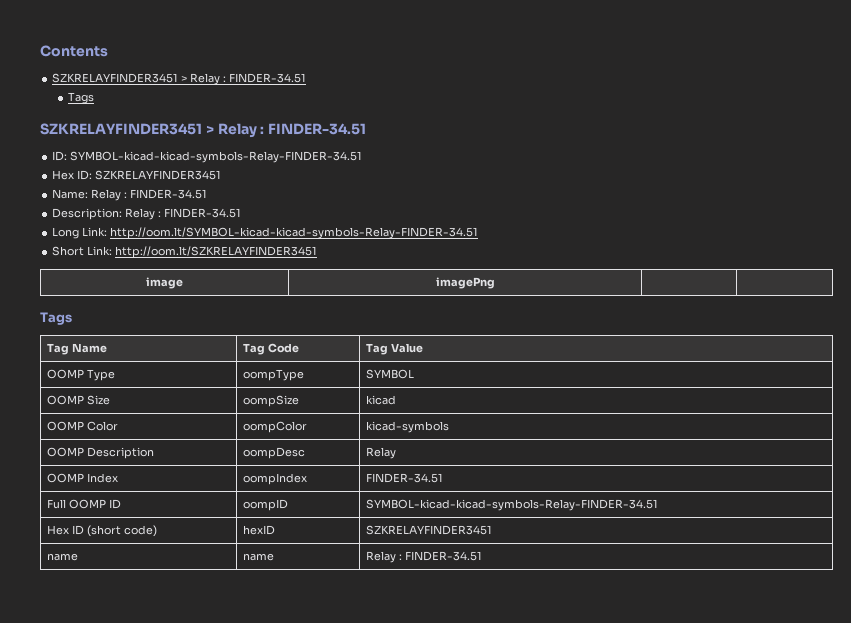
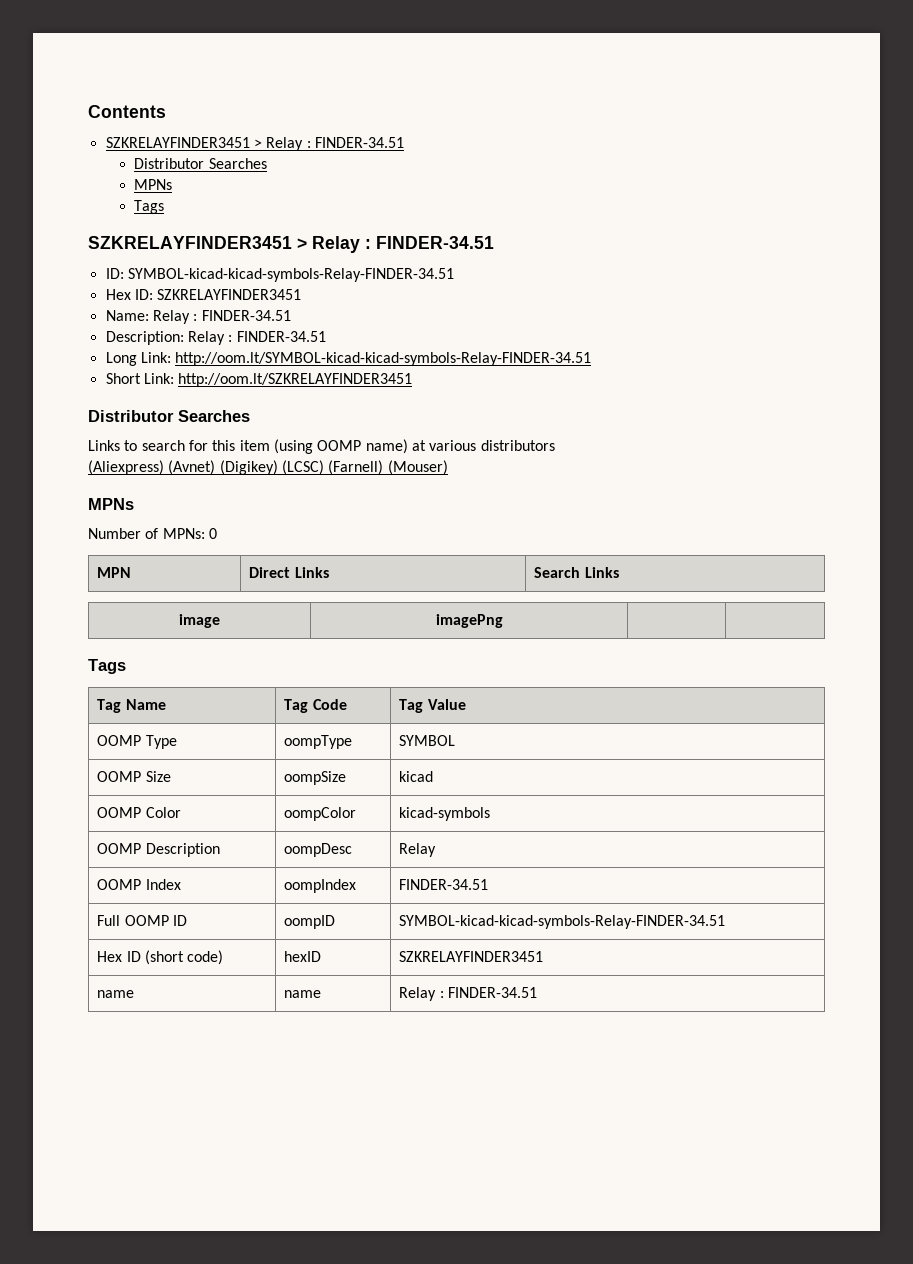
  Contents
  SZKRELAYFINDER3451 > Relay : FINDER-34.51
+ Distributor Searches
+ MPNs
  Short Link: http://oom.lt/SZKRELAYFINDER3451
+ Distributor Searches
+ Links to search for this item (using OOMP name) at various distributors
+ (Aliexpress) (Avnet) (Digikey) (LCSC) (Farnell) (Mouser)
+ MPNs
+ Number of MPNs: 0
+ MPN | Direct Links | Search Links

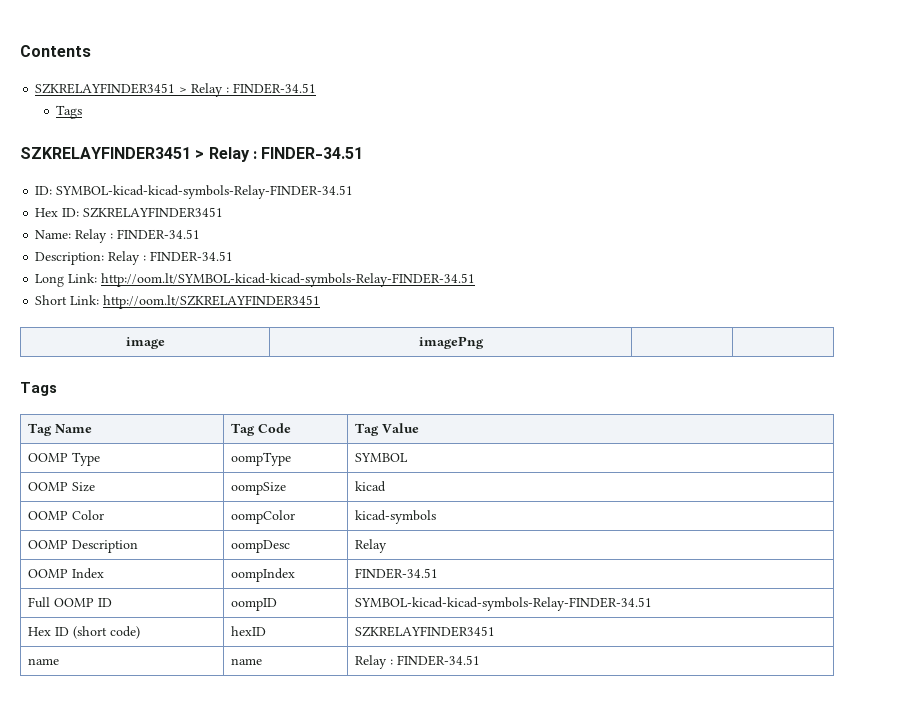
  Contents
  SZKRELAYFINDER3451 > Relay : FINDER-34.51
- Distributor Searches
- MPNs
  Short Link: http://oom.lt/SZKRELAYFINDER3451
- Distributor Searches
- Links to search for this item (using OOMP name) at various distributors
- (Aliexpress) (Avnet) (Digikey) (LCSC) (Farnell) (Mouser)
- MPNs
- Number of MPNs: 0
- MPN | Direct Links | Search Links

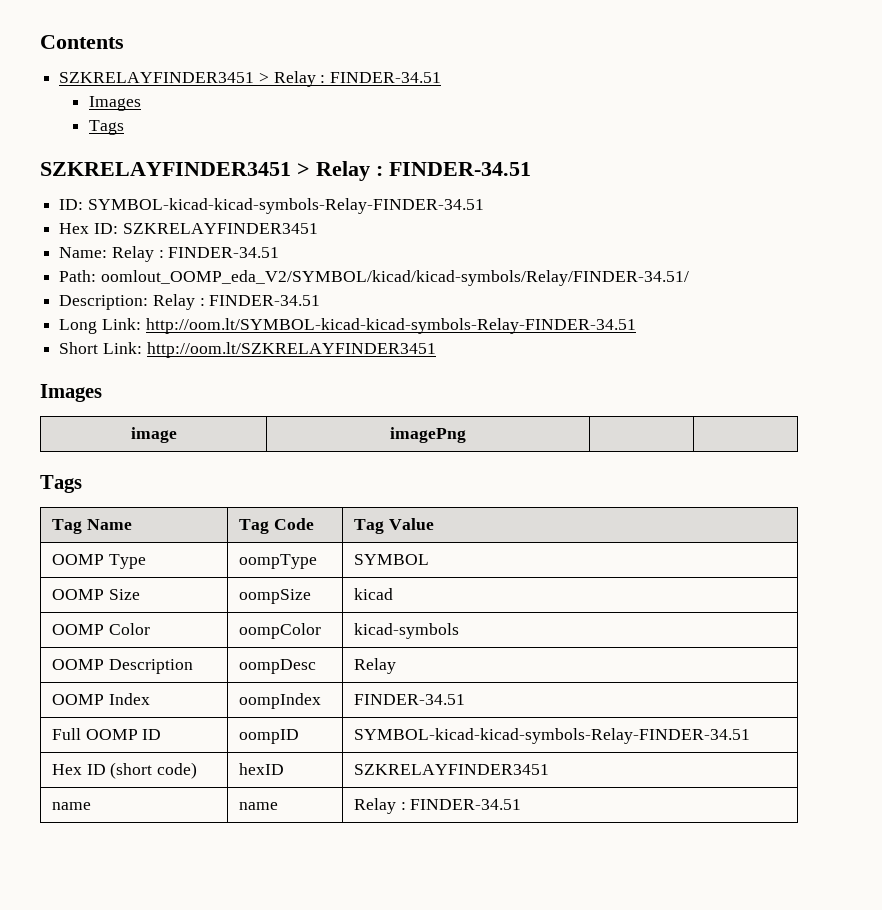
  Contents
  SZKRELAYFINDER3451 > Relay : FINDER-34.51
+ Images
+ Path: oomlout_OOMP_eda_V2/SYMBOL/kicad/kicad-symbols/Relay/FINDER-34.51/
  Short Link: http://oom.lt/SZKRELAYFINDER3451
+ Images

